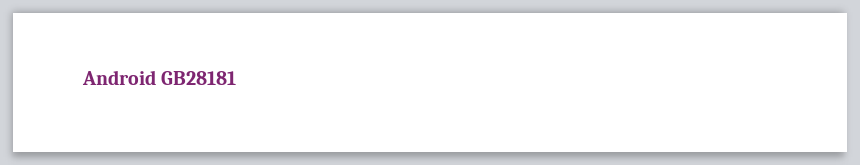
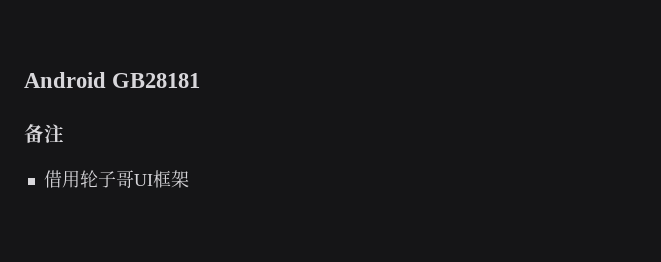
+ 备注
+ 借用轮子哥UI框架

